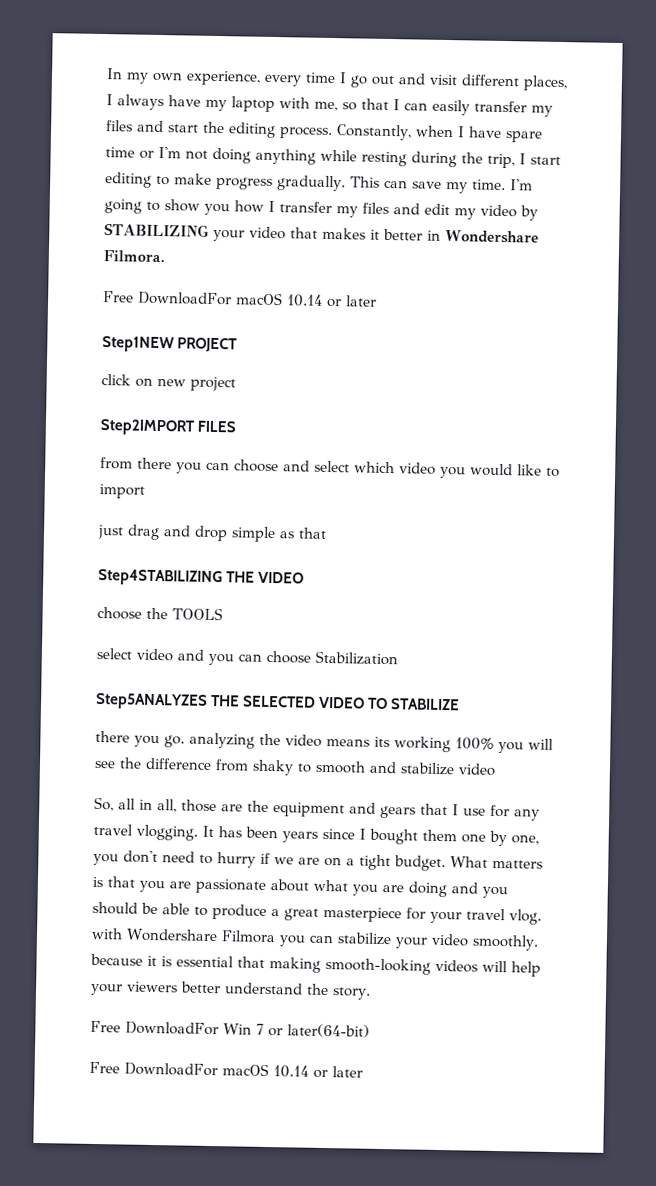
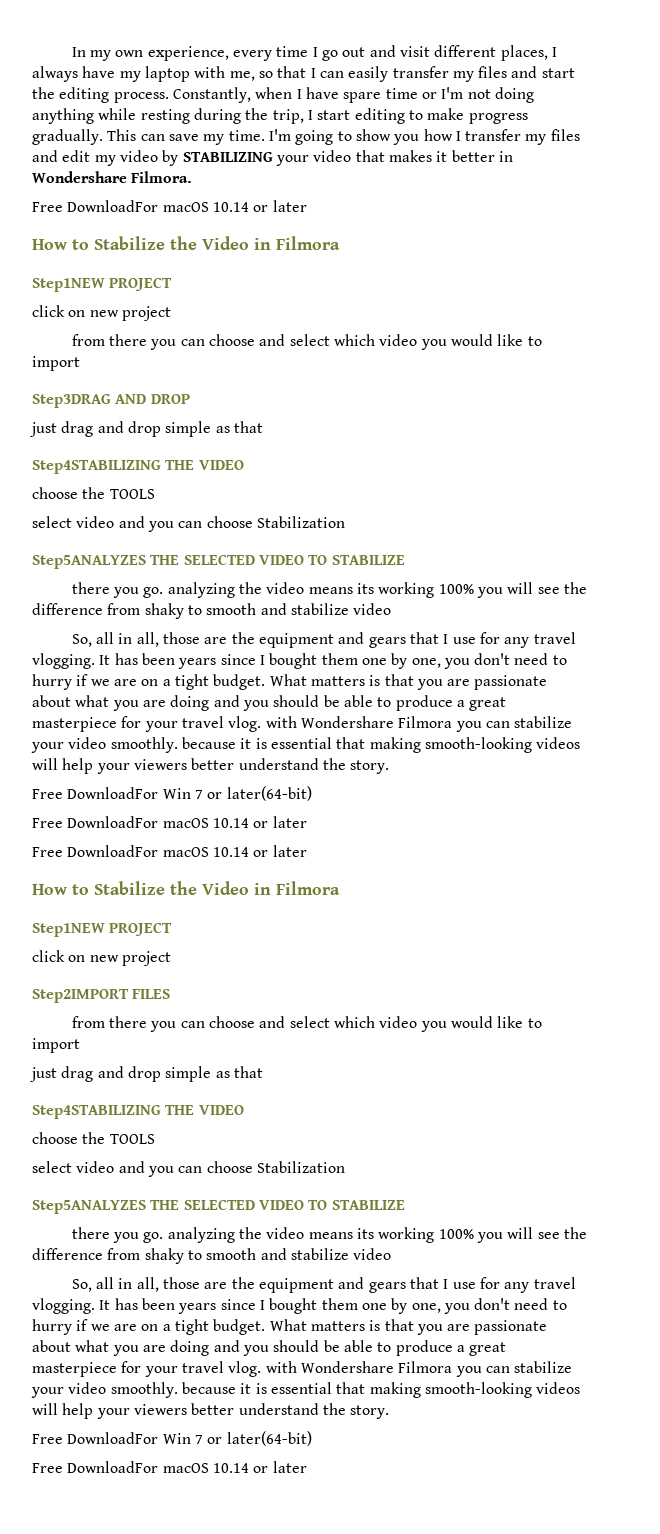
  I'm going to show you how I transfer my files and edit my video by STABILIZING your video that makes it better in Wondershare Filmora.
  Free DownloadFor macOS 10.14 or later
+ How to Stabilize the Video in Filmora
+ Step1NEW PROJECT
+ click on new project
+ from there you can choose and select which video you would like to import
+ Step3DRAG AND DROP
+ just drag and drop simple as that
+ Step4STABILIZING THE VIDEO
+ choose the TOOLS
+ select video and you can choose Stabilization
+ Step5ANALYZES THE SELECTED VIDEO TO STABILIZE
+ there you go. analyzing the video means its working 100% you will see the difference from shaky to smooth and stabilize video
+ So, all in all, those are the equipment and gears that I use for any travel vlogging. It has been years since I bought them one by one, you don't need to hurry if we are on a tight budget. What matters is that you are passionate about what you are doing and you should be able to produce a great masterpiece for your travel vlog. with Wondershare Filmora you can stabilize your video smoothly. because it is essential that making smooth-looking videos will help your viewers better understand the story.
+ Free DownloadFor Win 7 or later(64-bit)
+ Free DownloadFor macOS 10.14 or later
+ Free DownloadFor macOS 10.14 or later
+ How to Stabilize the Video in Filmora

